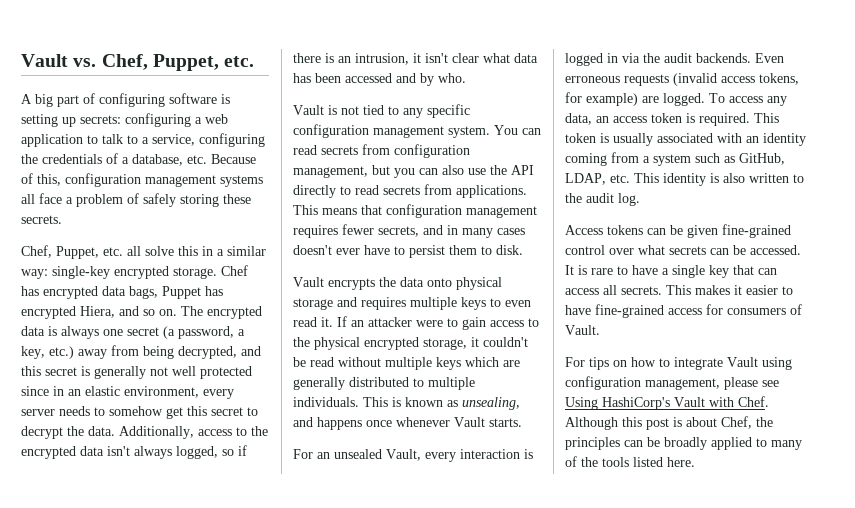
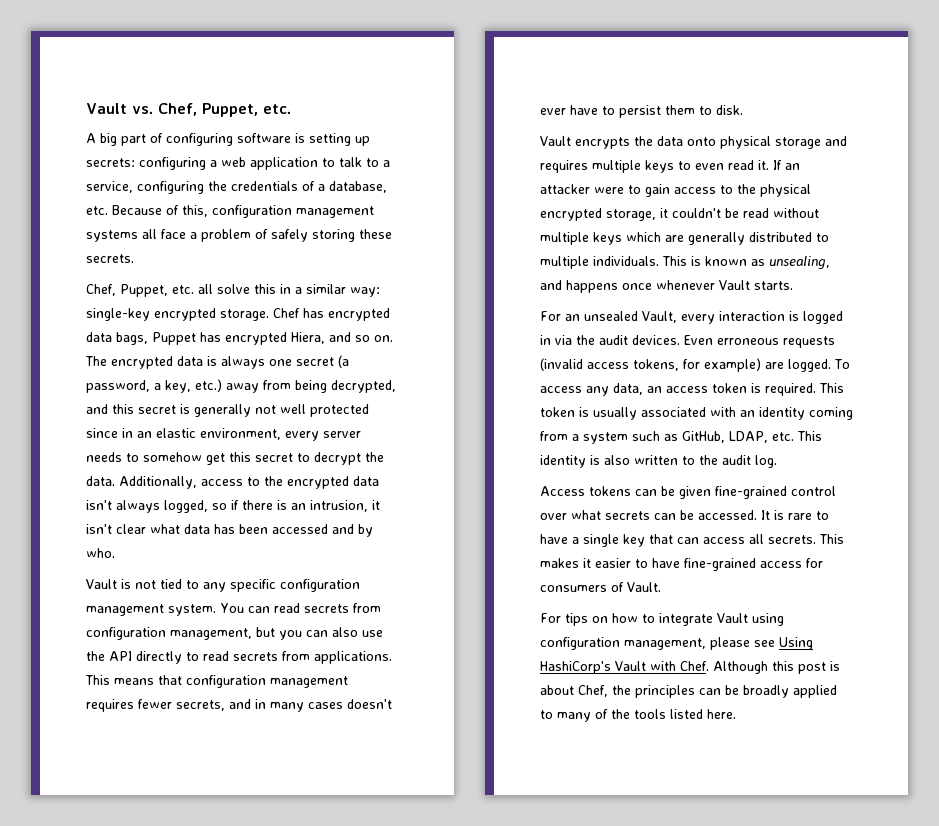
- For an unsealed Vault, every interaction is logged in via the audit backends.
+ For an unsealed Vault, every interaction is logged in via the audit devices.

